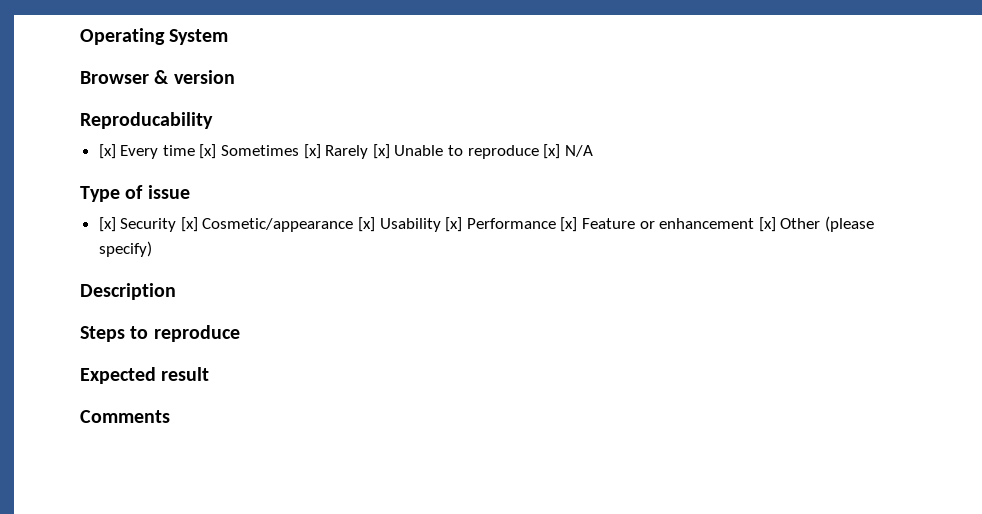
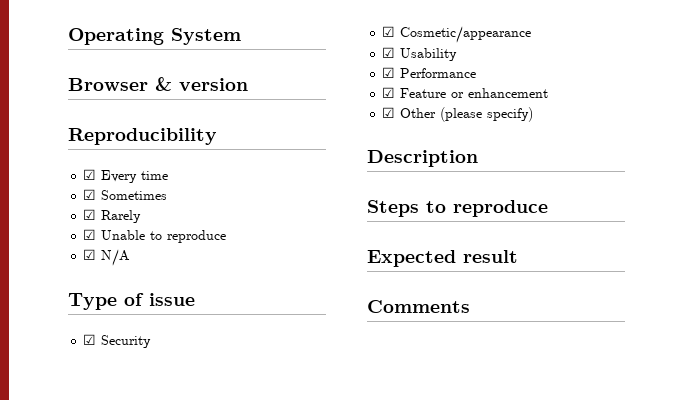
- Reproducability
- [x] Every time [x] Sometimes [x] Rarely [x] Unable to reproduce [x] N/A
+ Reproducibility
+ ☑ Every time
+ ☑ Sometimes
+ ☑ Rarely
+ ☑ Unable to reproduce
+ ☑ N/A
- [x] Security [x] Cosmetic/appearance [x] Usability [x] Performance [x] Feature or enhancement [x] Other (please specify)
+ ☑ Security
+ ☑ Cosmetic/appearance
+ ☑ Usability
+ ☑ Performance
+ ☑ Feature or enhancement
+ ☑ Other (please specify)

